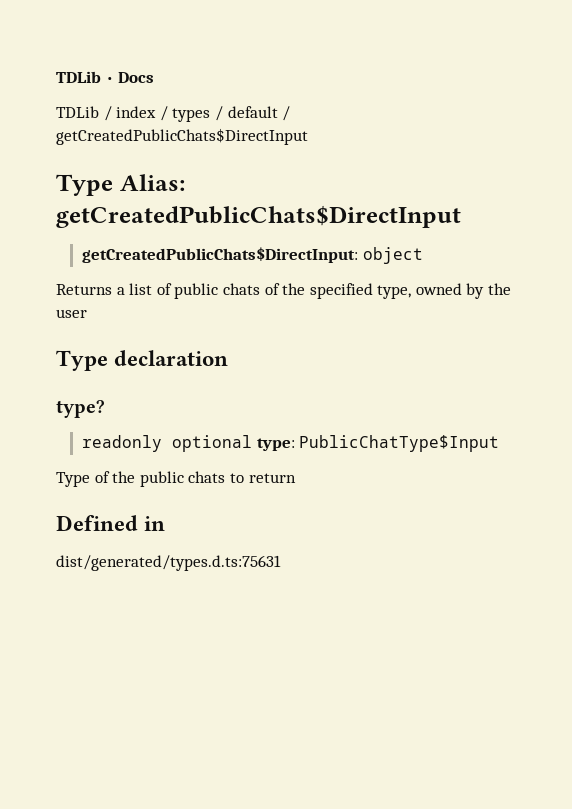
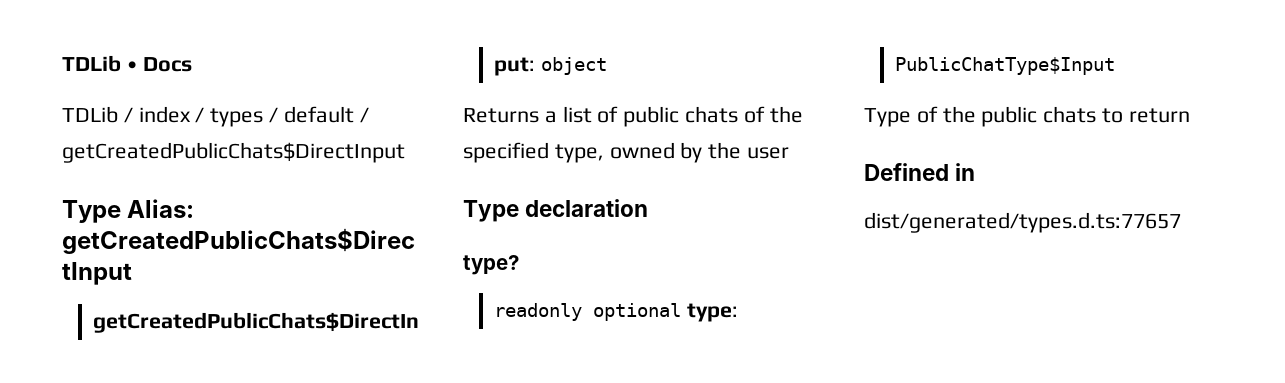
- dist/generated/types.d.ts:75631
+ dist/generated/types.d.ts:77657

